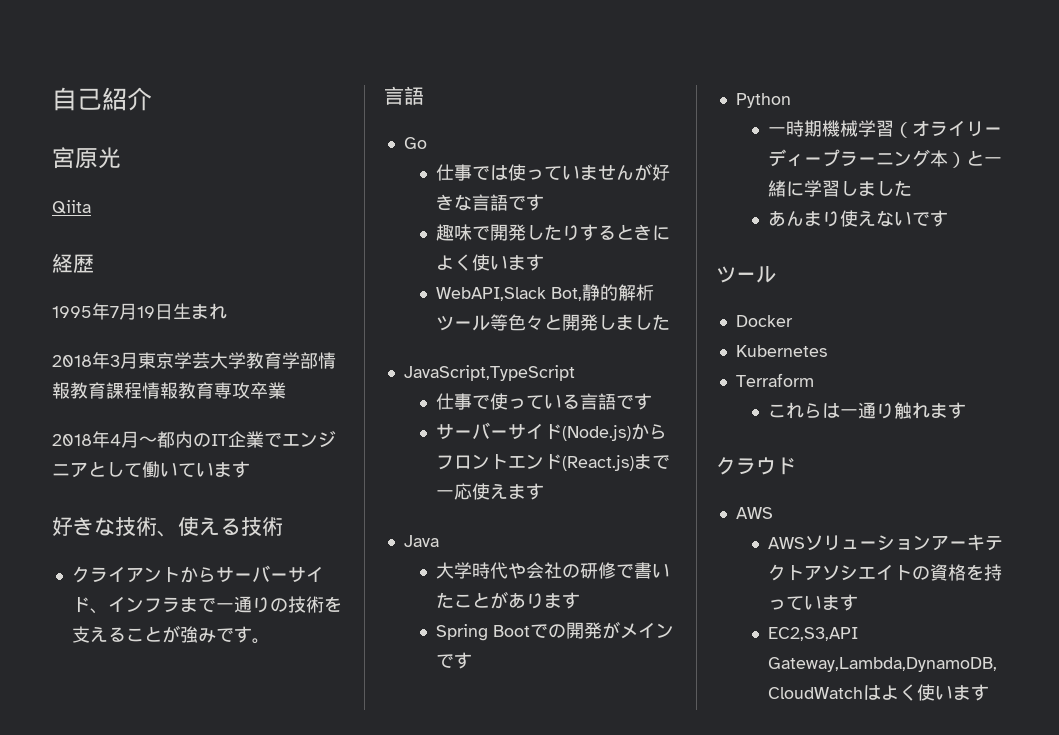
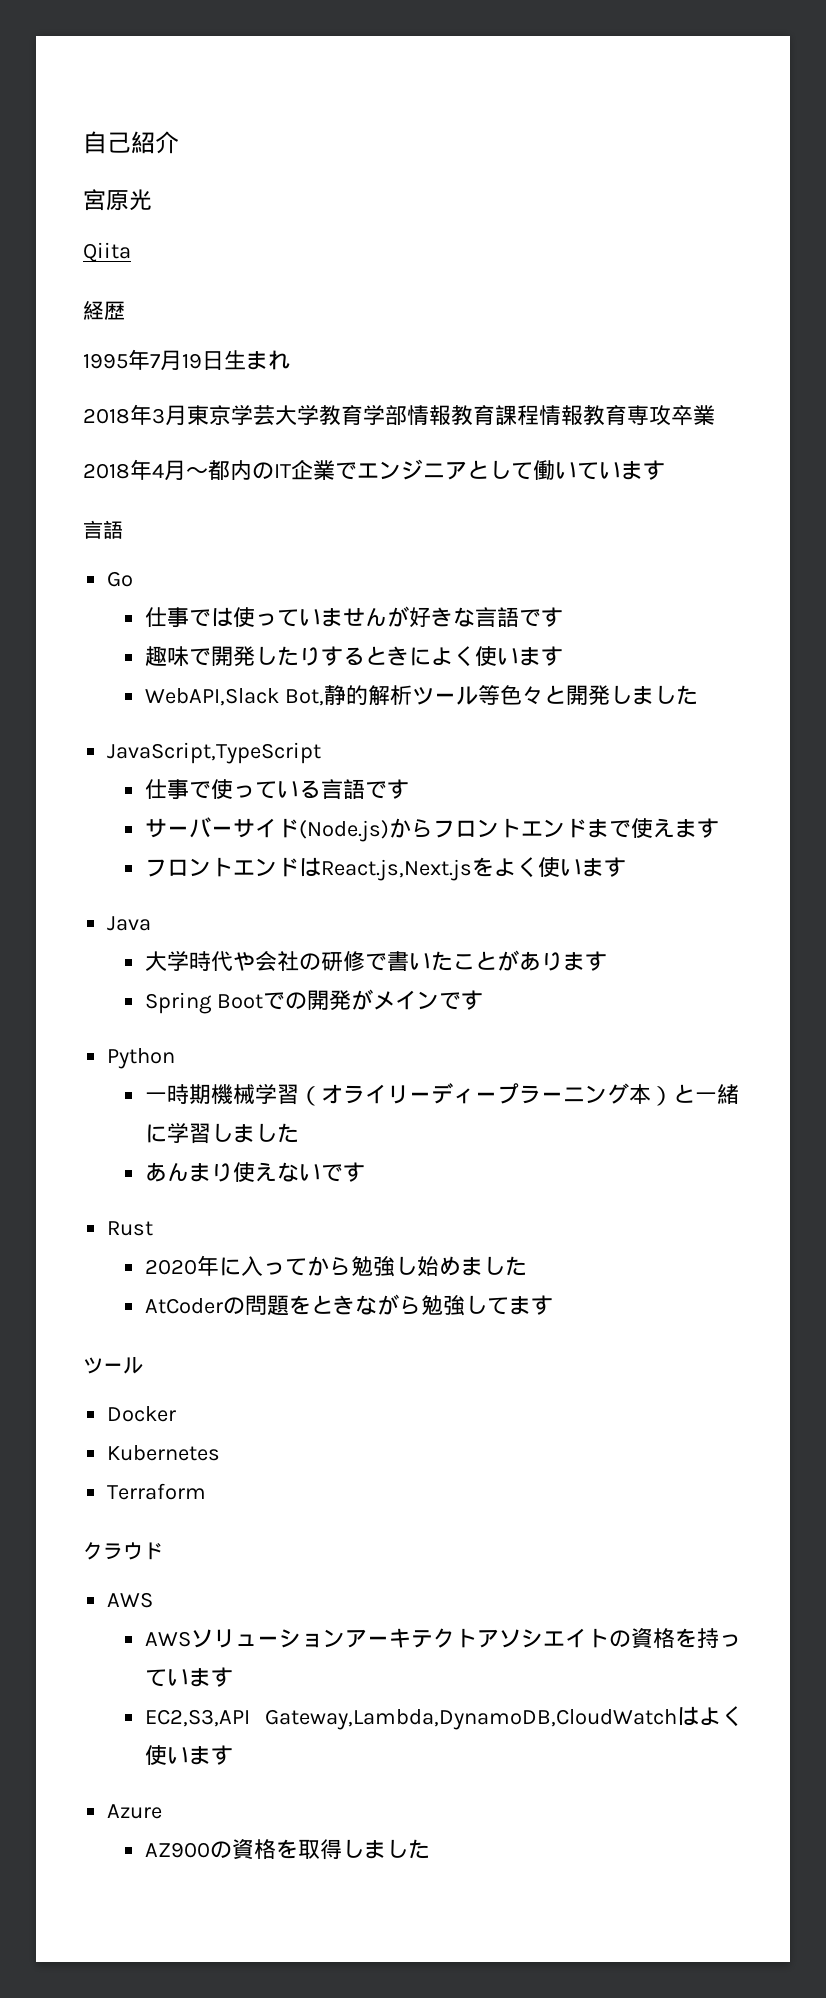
- 好きな技術、使える技術
- クライアントからサーバーサイド、インフラまで一通りの技術を支えることが強みです。
- サーバーサイド(Node.js)からフロントエンド(React.js)まで一応使えます
+ サーバーサイド(Node.js)からフロントエンドまで使えます
+ フロントエンドはReact.js,Next.jsをよく使います
+ Rust
+ 2020年に入ってから勉強し始めました
+ AtCoderの問題をときながら勉強してます
- これらは一通り触れます
+ Azure
+ AZ900の資格を取得しました

